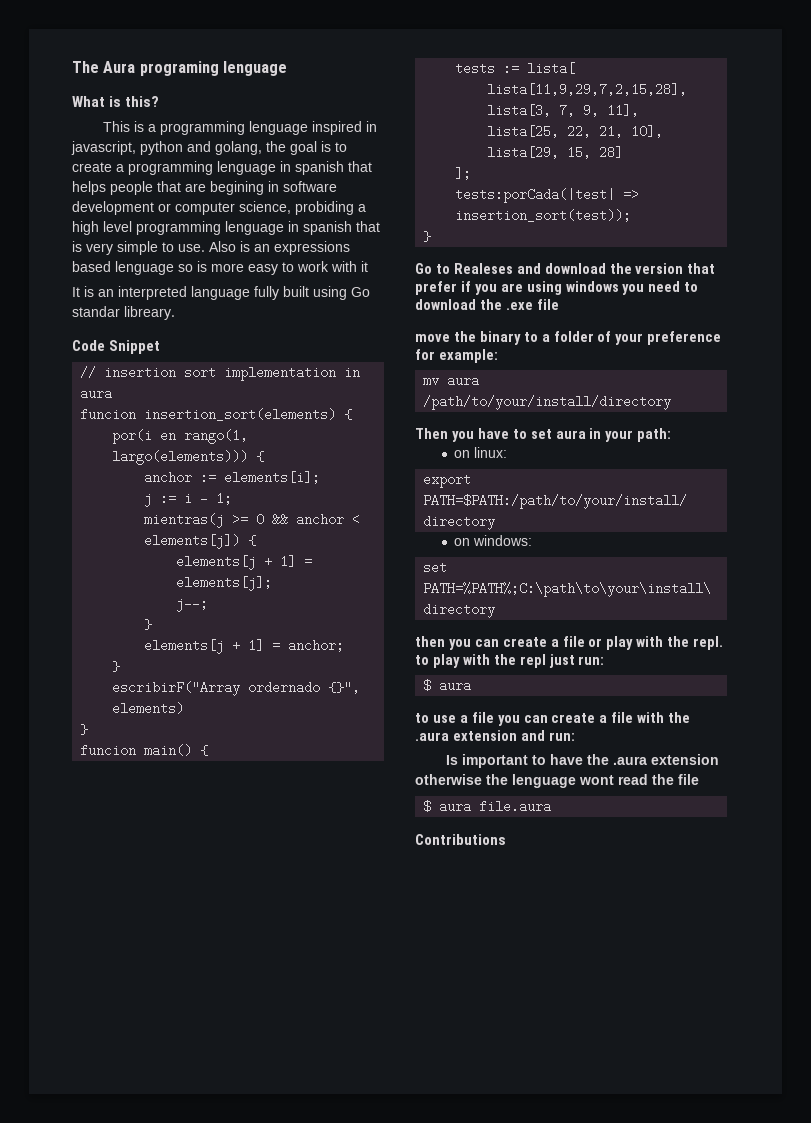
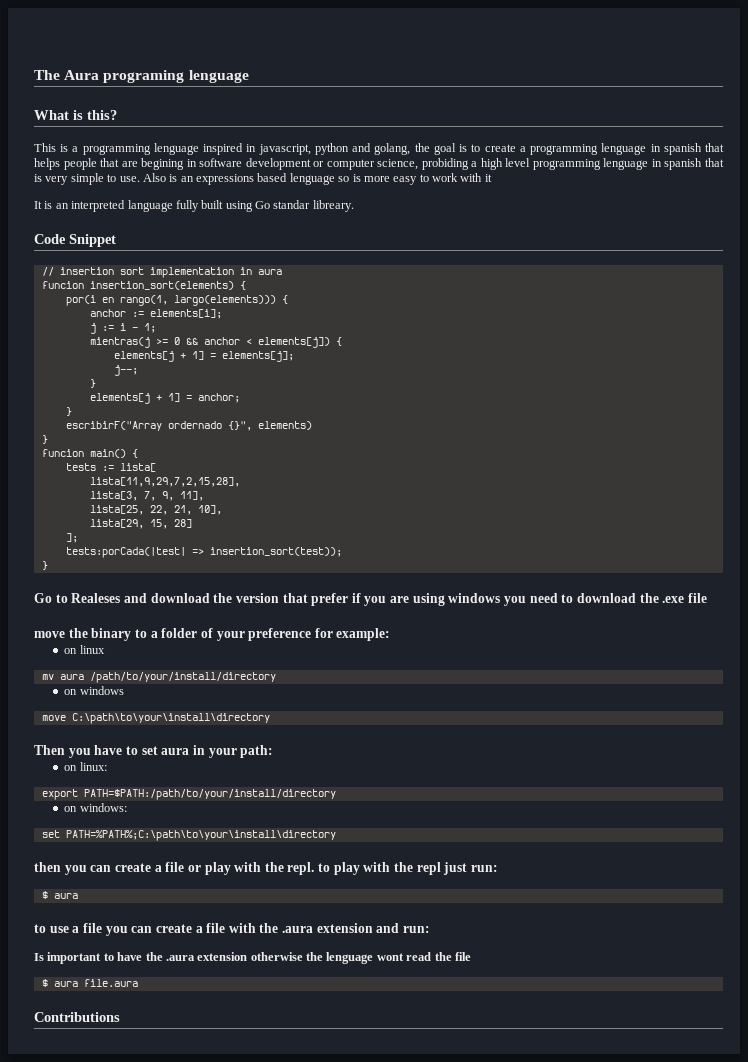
+ on linux
+ on windows
+ move C:\path\to\your\install\directory

